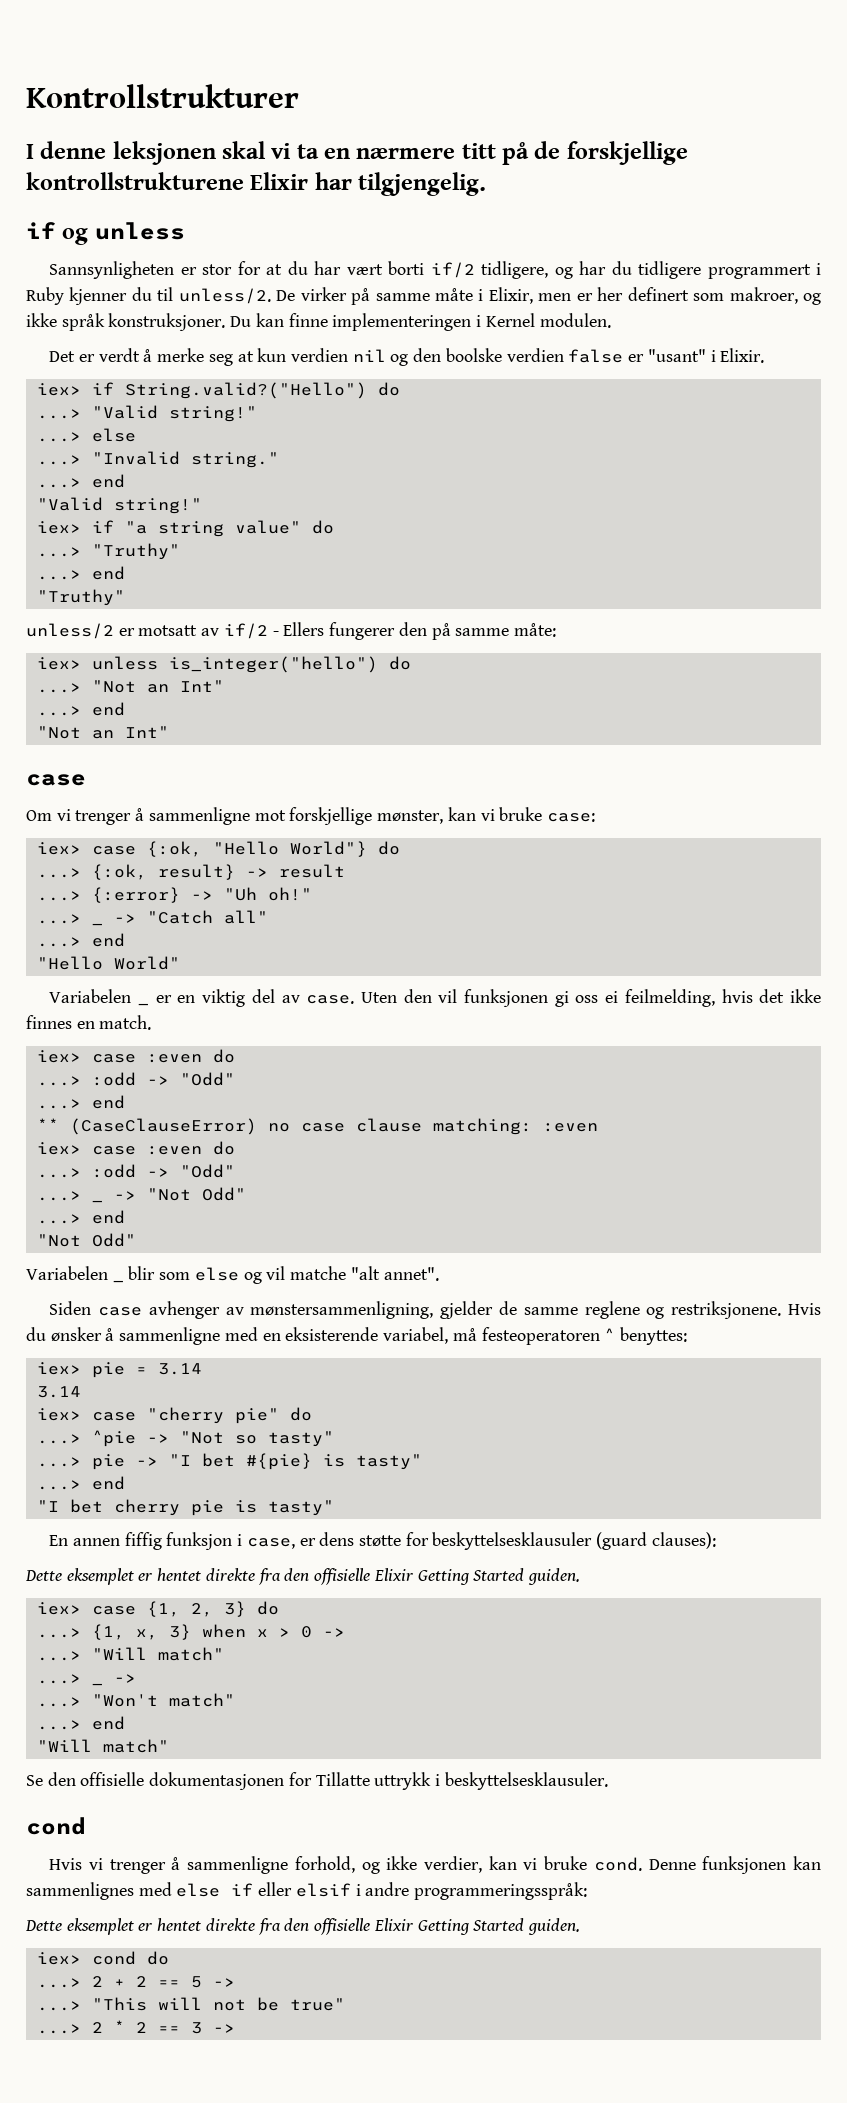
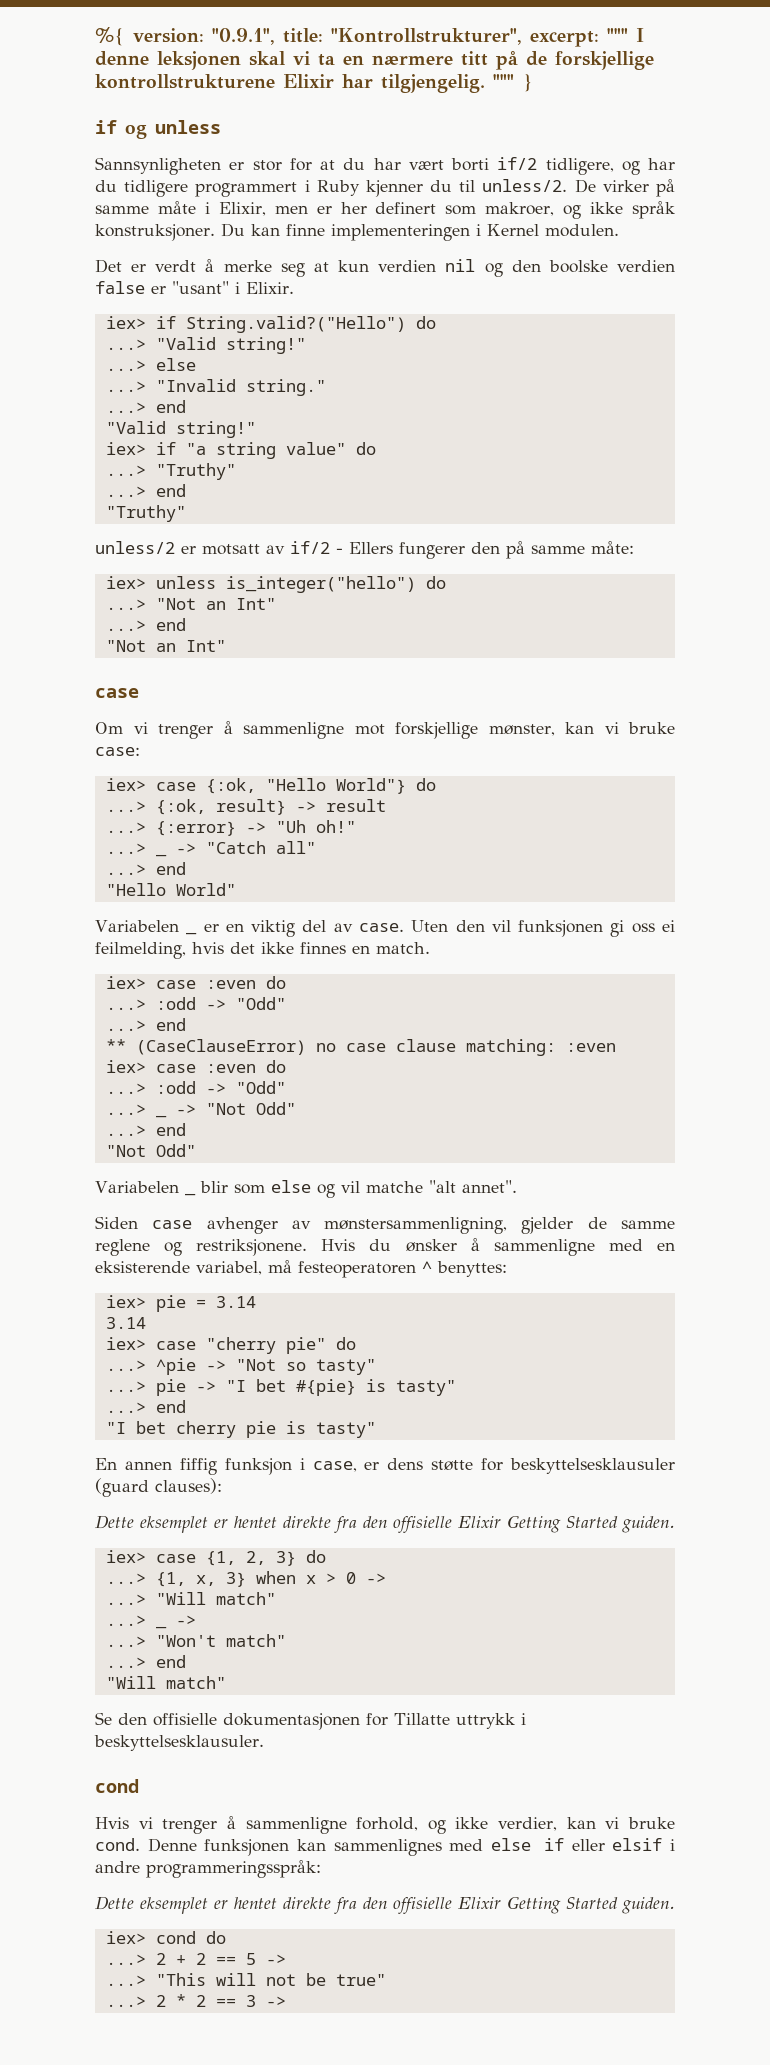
- Kontrollstrukturer
- I denne leksjonen skal vi ta en nærmere titt på de forskjellige kontrollstrukturene Elixir har tilgjengelig.
+ %{ version: "0.9.1", title: "Kontrollstrukturer", excerpt: """ I denne leksjonen skal vi ta en nærmere titt på de forskjellige kontrollstrukturene Elixir har tilgjengelig. """ }

